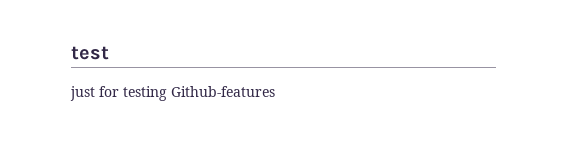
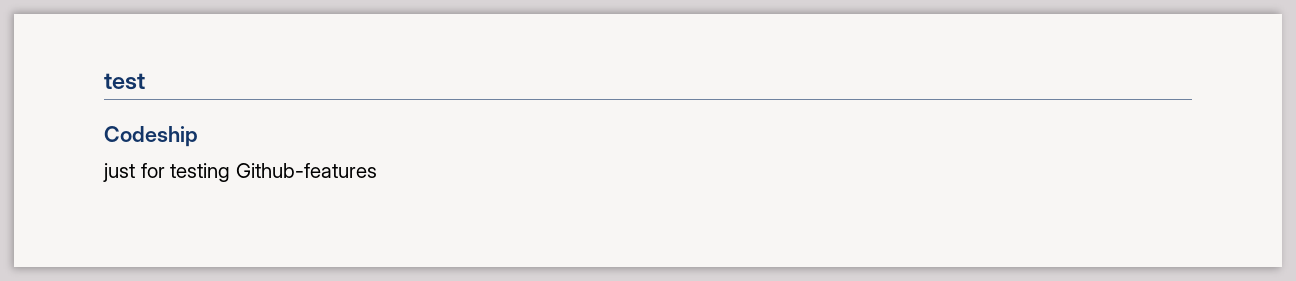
+ Codeship

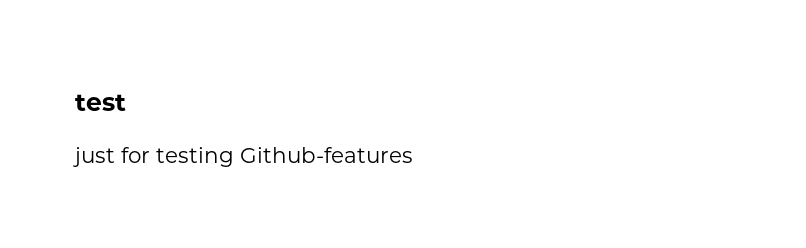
- Codeship

